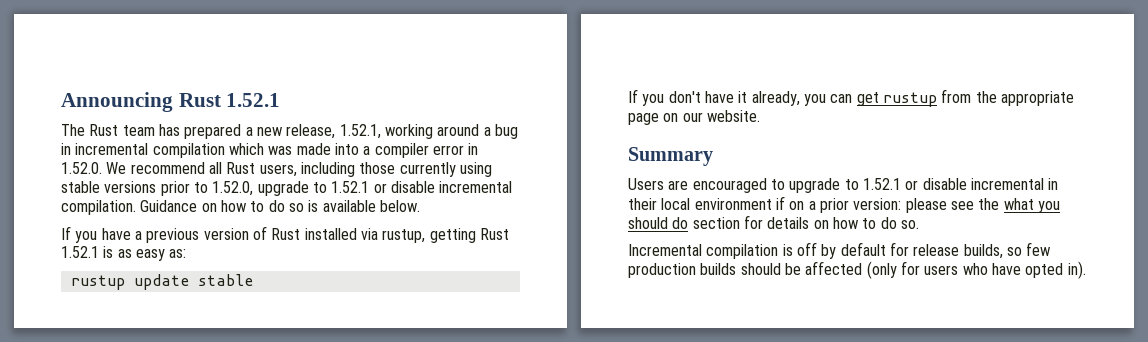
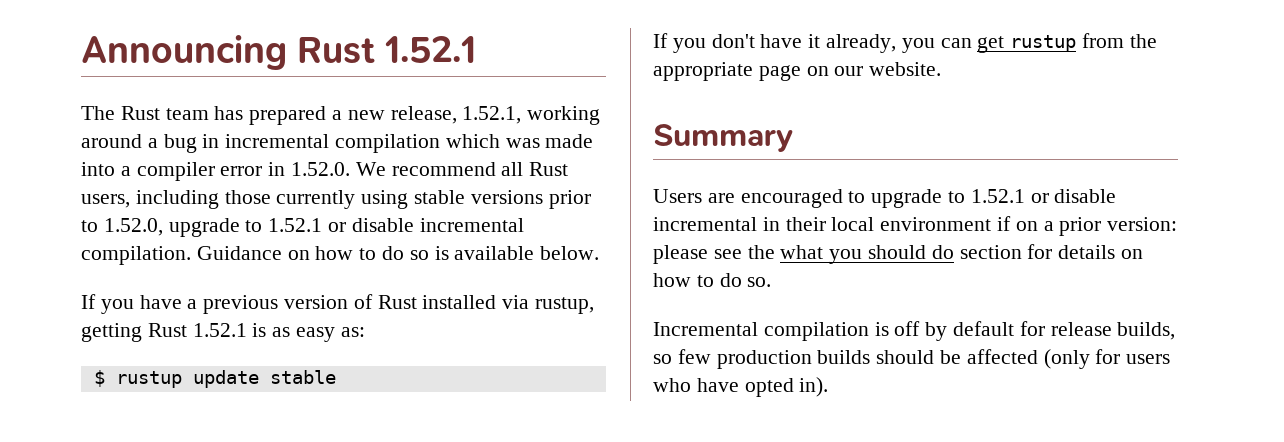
- rustup update stable
+ $ rustup update stable

